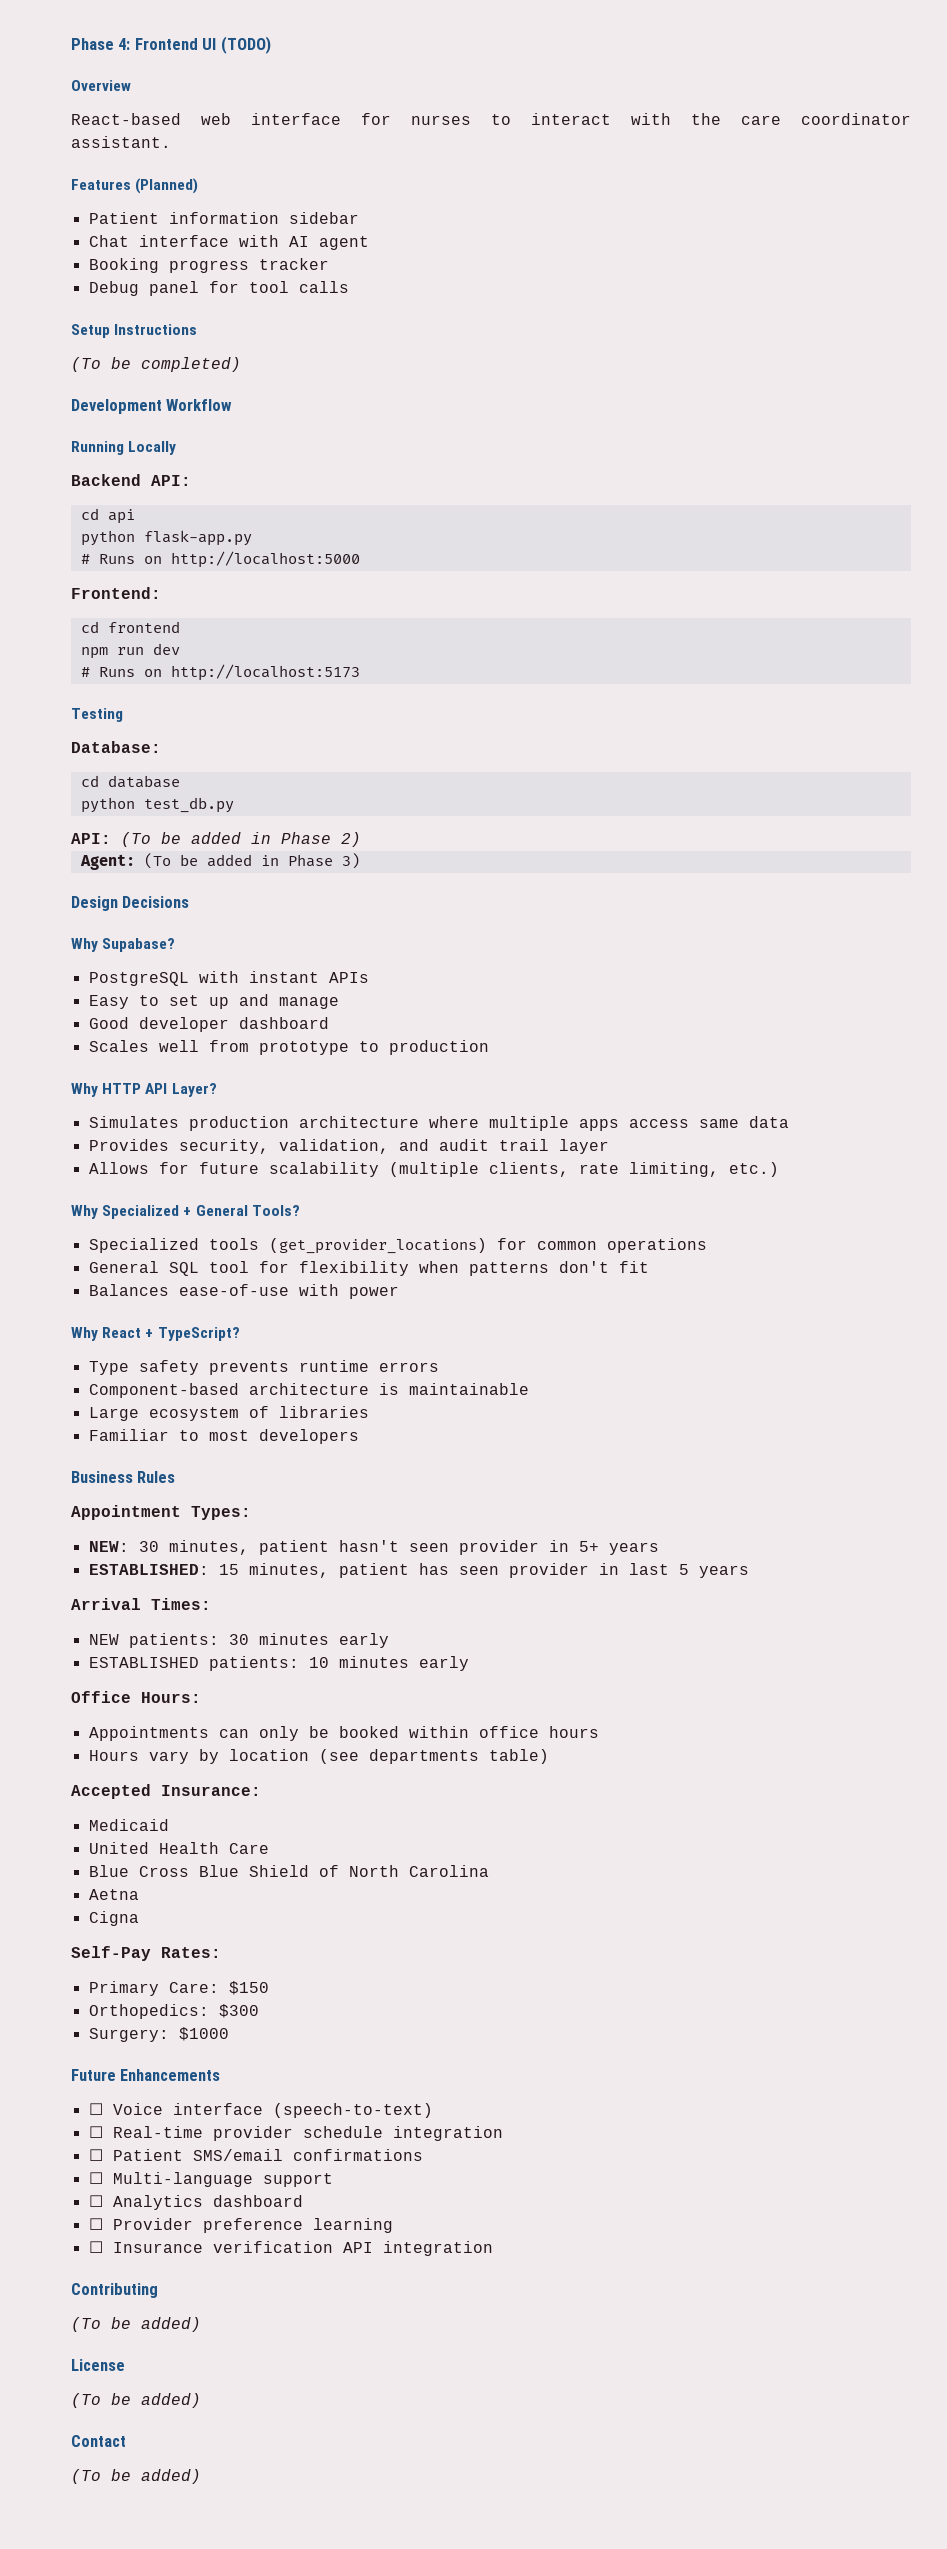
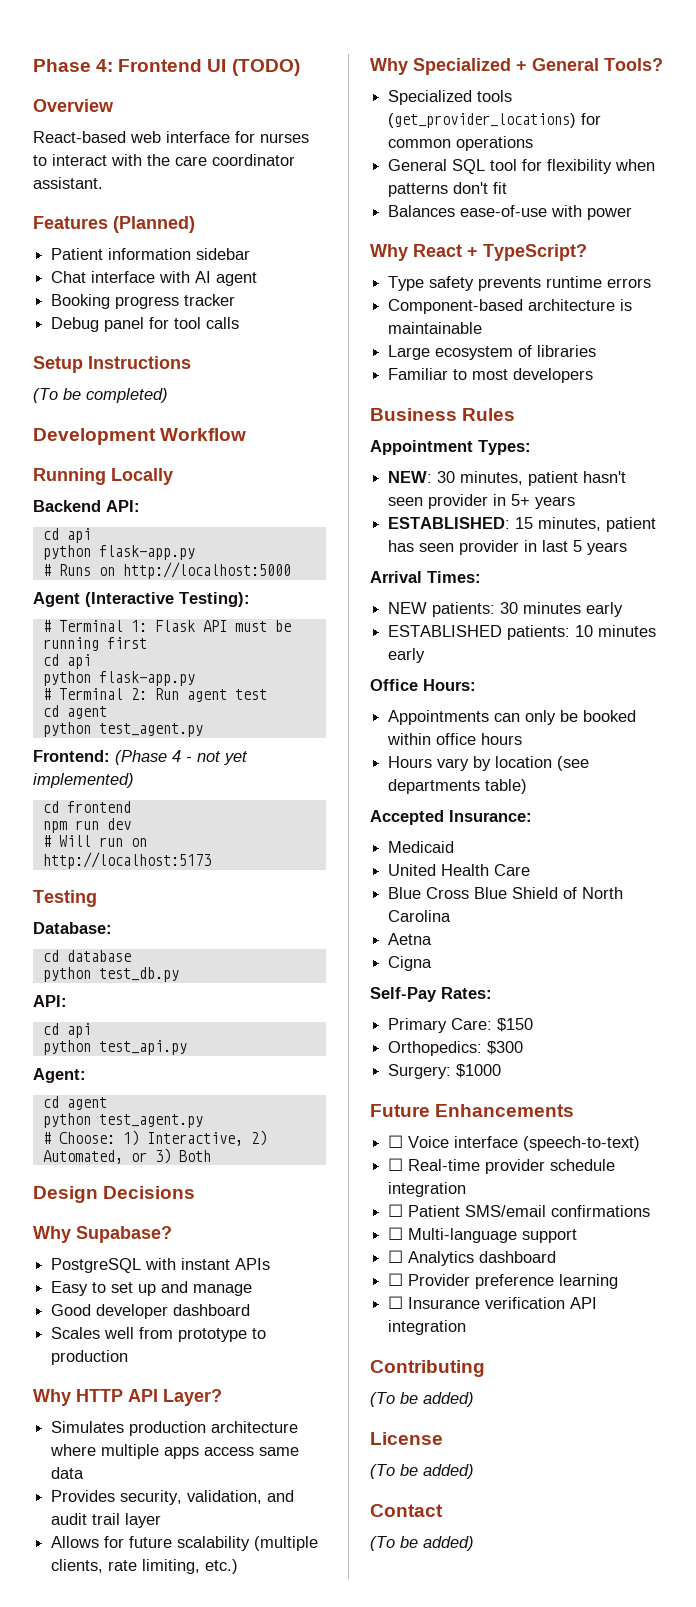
- Frontend:
+ Agent (Interactive Testing):
+ # Terminal 1: Flask API must be running first
+ cd api
+ python flask-app.py
+ # Terminal 2: Run agent test
+ cd agent
+ python test_agent.py
+ Frontend: (Phase 4 - not yet implemented)
- # Runs on http://localhost:5173
+ # Will run on http://localhost:5173
  python test_db.py
- API: (To be added in Phase 2)
- Agent: (To be added in Phase 3)
+ API:
+ cd api
+ python test_api.py
+ Agent:
+ cd agent
+ python test_agent.py
+ # Choose: 1) Interactive, 2) Automated, or 3) Both

